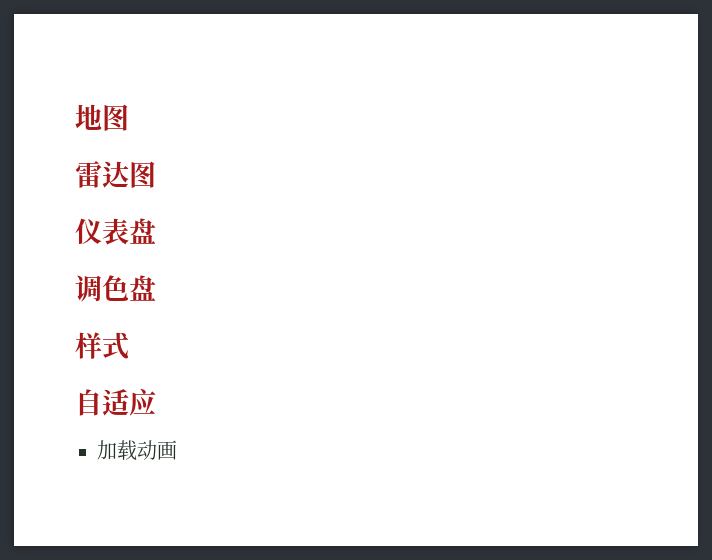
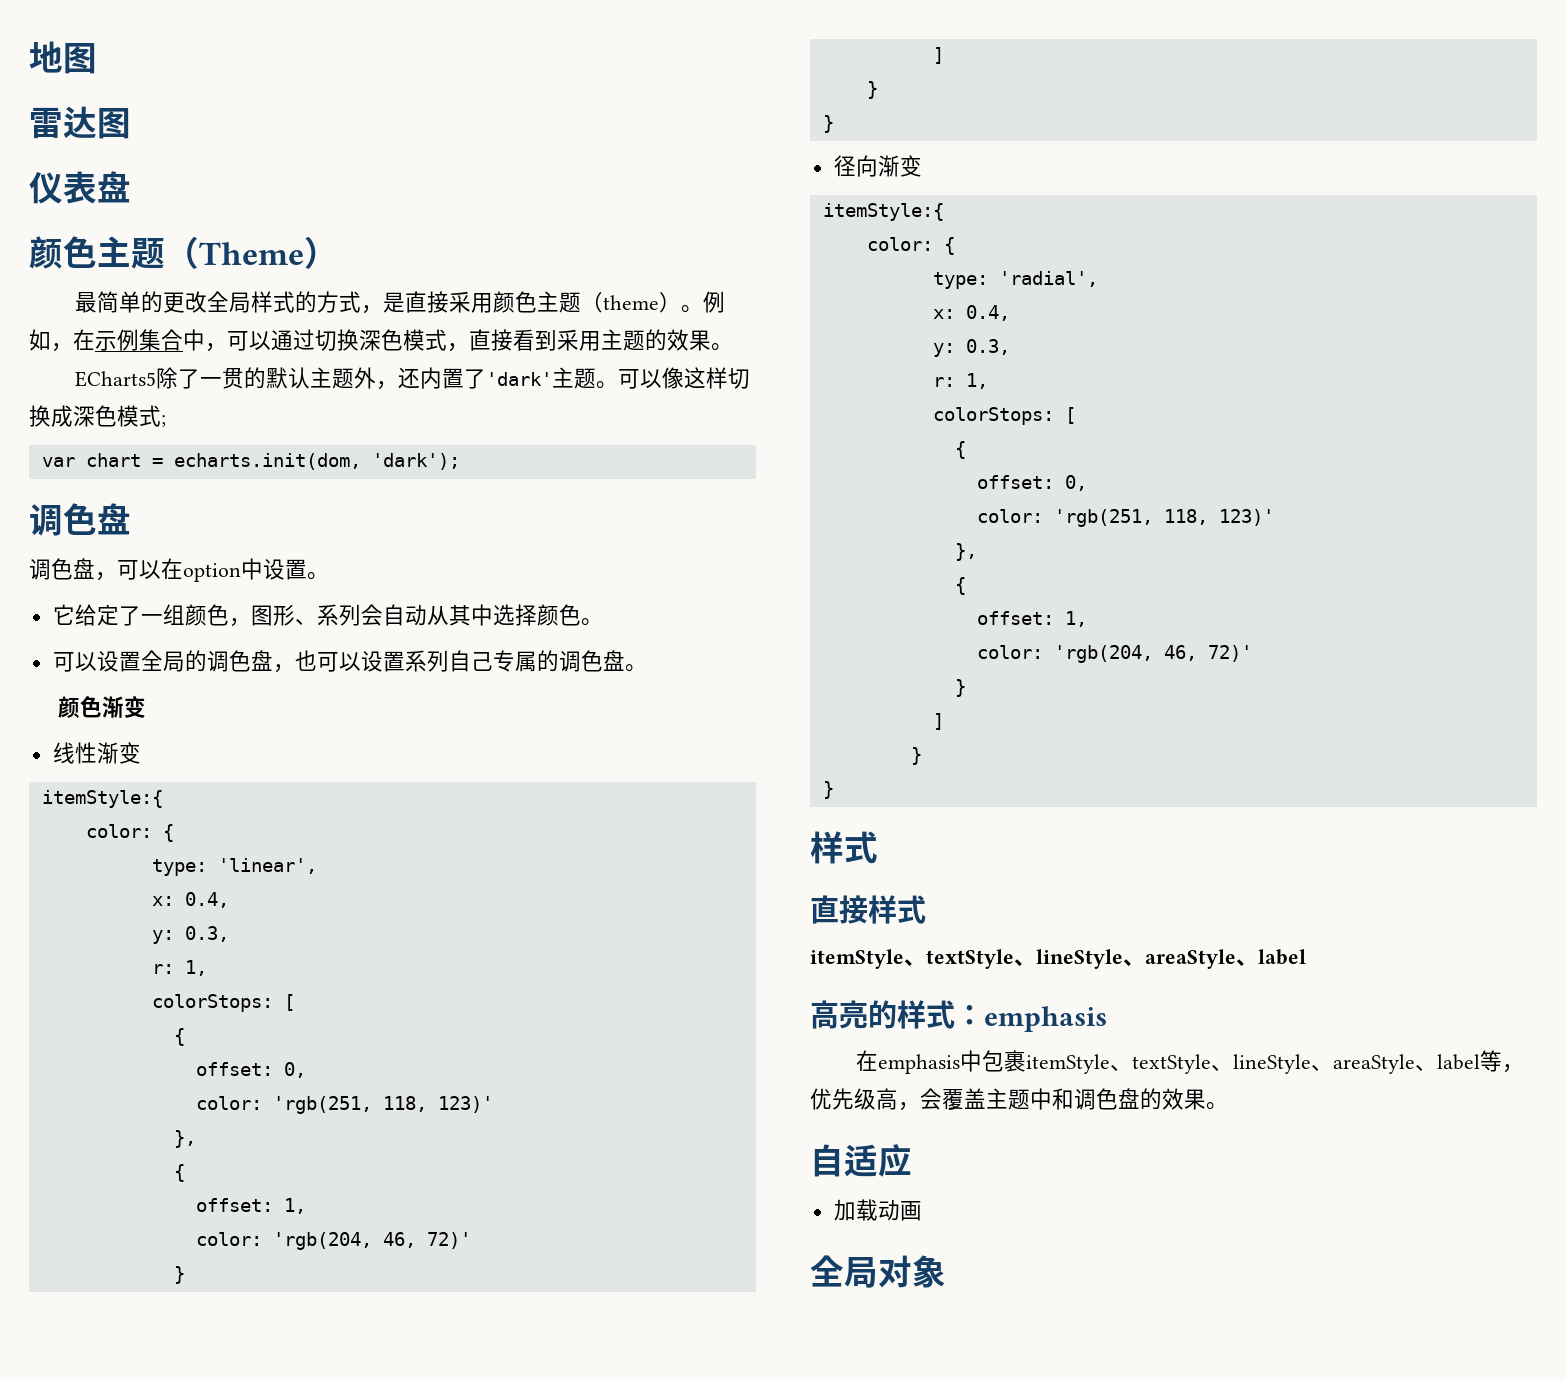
+ 颜色主题（Theme）
+ 最简单的更改全局样式的方式，是直接采用颜色主题（theme）。例如，在示例集合中，可以通过切换深色模式，直接看到采用主题的效果。
+ ECharts5除了一贯的默认主题外，还内置了'dark'主题。可以像这样切换成深色模式;
+ var chart = echarts.init(dom, 'dark');
  调色盘
+ 调色盘，可以在option中设置。
+ 它给定了一组颜色，图形、系列会自动从其中选择颜色。
+ 可以设置全局的调色盘，也可以设置系列自己专属的调色盘。
+ 颜色渐变
+ 线性渐变
+ itemStyle:{
+ color: {
+ type: 'linear',
+ x: 0.4,
+ y: 0.3,
+ r: 1,
+ colorStops: [
+ {
+ offset: 0,
+ color: 'rgb(251, 118, 123)'
+ },
+ {
+ offset: 1,
+ color: 'rgb(204, 46, 72)'
+ }
+ ]
+ }
+ }
+ 径向渐变
+ itemStyle:{
+ color: {
+ type: 'radial',
+ x: 0.4,
+ y: 0.3,
+ r: 1,
+ colorStops: [
+ {
+ offset: 0,
+ color: 'rgb(251, 118, 123)'
+ },
+ {
+ offset: 1,
+ color: 'rgb(204, 46, 72)'
+ }
+ ]
+ }
+ }
  样式
+ 直接样式
+ itemStyle、textStyle、lineStyle、areaStyle、label
+ 高亮的样式：emphasis
+ 在emphasis中包裹itemStyle、textStyle、lineStyle、areaStyle、label等，优先级高，会覆盖主题中和调色盘的效果。
+ 全局对象

